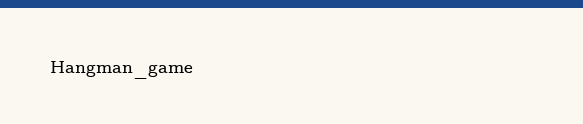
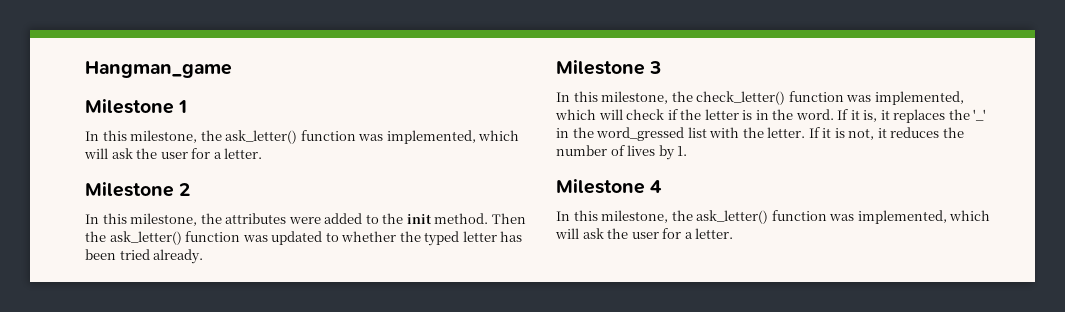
+ Milestone 1
+ In this milestone, the ask_letter() function was implemented, which will ask the user for a letter.
+ Milestone 2
+ In this milestone, the attributes were added to the init method. Then the ask_letter() function was updated to whether the typed letter has been tried already.
+ Milestone 3
+ In this milestone, the check_letter() function was implemented, which will check if the letter is in the word. If it is, it replaces the '_' in the word_gressed list with the letter. If it is not, it reduces the number of lives by 1.
+ Milestone 4
+ In this milestone, the ask_letter() function was implemented, which will ask the user for a letter.

